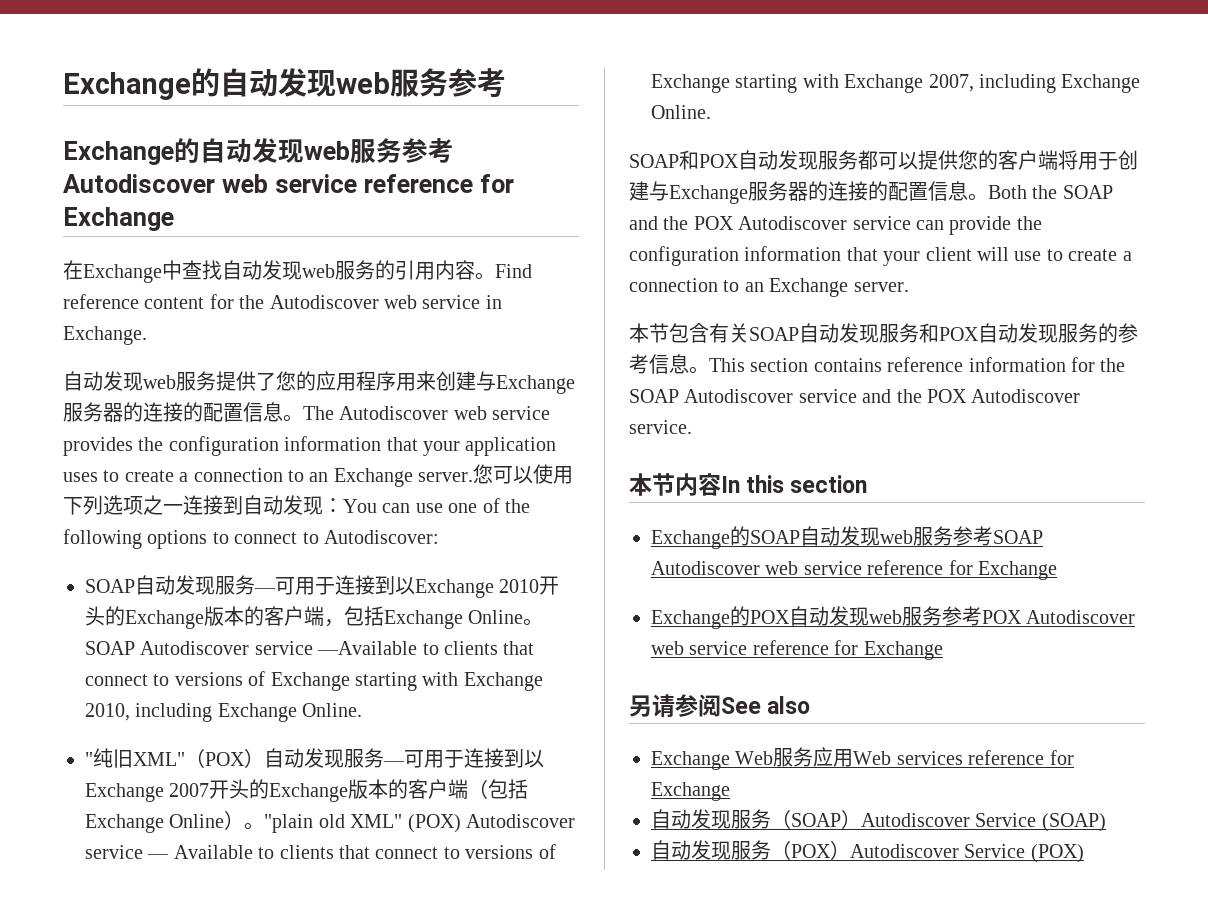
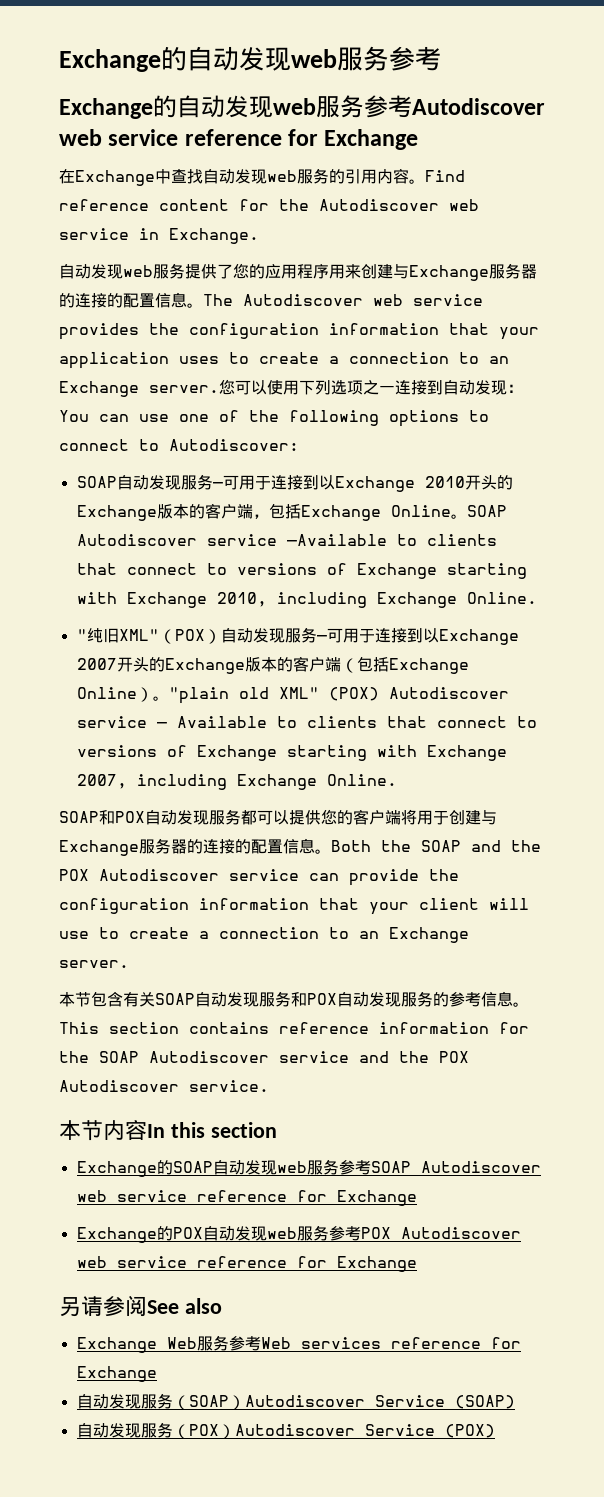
- Exchange Web服务应用Web services reference for Exchange
+ Exchange Web服务参考Web services reference for Exchange

